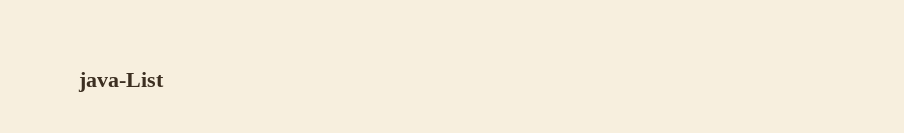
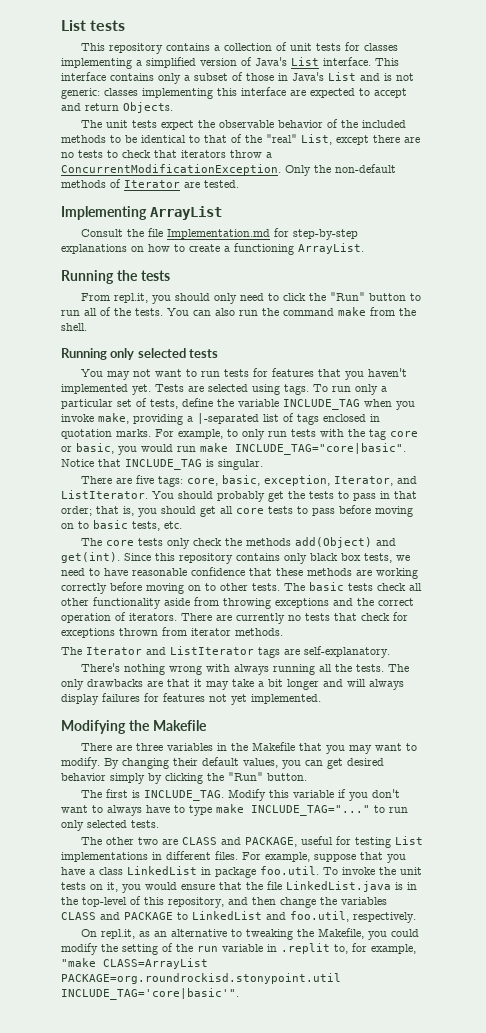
- java-List
+ List tests
+ This repository contains a collection of unit tests for classes implementing a simplified version of Java's List interface. This interface contains only a subset of those in Java's List and is not generic: classes implementing this interface are expected to accept and return Objects.
+ The unit tests expect the observable behavior of the included methods to be identical to that of the "real" List, except there are no tests to check that iterators throw a ConcurrentModificationException. Only the non-default methods of Iterator are tested.
+ Implementing ArrayList
+ Consult the file Implementation.md for step-by-step explanations on how to create a functioning ArrayList.
+ Running the tests
+ From repl.it, you should only need to click the "Run" button to run all of the tests. You can also run the command make from the shell.
+ Running only selected tests
+ You may not want to run tests for features that you haven't implemented yet. Tests are selected using tags. To run only a particular set of tests, define the variable INCLUDE_TAG when you invoke make, providing a |-separated list of tags enclosed in quotation marks. For example, to only run tests with the tag core or basic, you would run make INCLUDE_TAG="core|basic". Notice that INCLUDE_TAG is singular.
+ There are five tags: core, basic, exception, Iterator, and ListIterator. You should probably get the tests to pass in that order; that is, you should get all core tests to pass before moving on to basic tests, etc.
+ The core tests only check the methods add(Object) and get(int). Since this repository contains only black box tests, we need to have reasonable confidence that these methods are working correctly before moving on to other tests. The basic tests check all other functionality aside from throwing exceptions and the correct operation of iterators. There are currently no tests that check for exceptions thrown from iterator methods.
+ The Iterator and ListIterator tags are self-explanatory.
+ There's nothing wrong with always running all the tests. The only drawbacks are that it may take a bit longer and will always display failures for features not yet implemented.
+ Modifying the Makefile
+ There are three variables in the Makefile that you may want to modify. By changing their default values, you can get desired behavior simply by clicking the "Run" button.
+ The first is INCLUDE_TAG. Modify this variable if you don't want to always have to type make INCLUDE_TAG="..." to run only selected tests.
+ The other two are CLASS and PACKAGE, useful for testing List implementations in different files. For example, suppose that you have a class LinkedList in package foo.util. To invoke the unit tests on it, you would ensure that the file LinkedList.java is in the top-level of this repository, and then change the variables CLASS and PACKAGE to LinkedList and foo.util, respectively.
+ On repl.it, as an alternative to tweaking the Makefile, you could modify the setting of the run variable in .replit to, for example, "make CLASS=ArrayList PACKAGE=org.roundrockisd.stonypoint.util INCLUDE_TAG='core|basic'".

